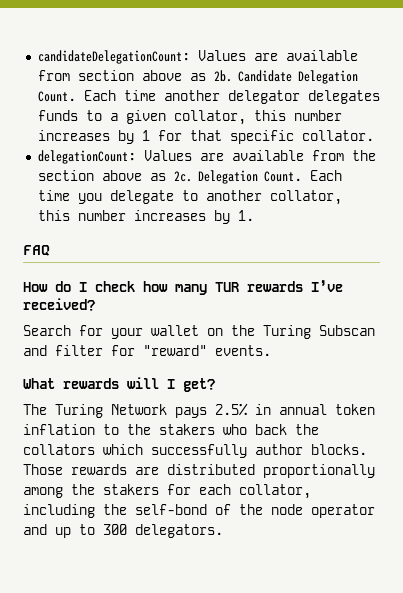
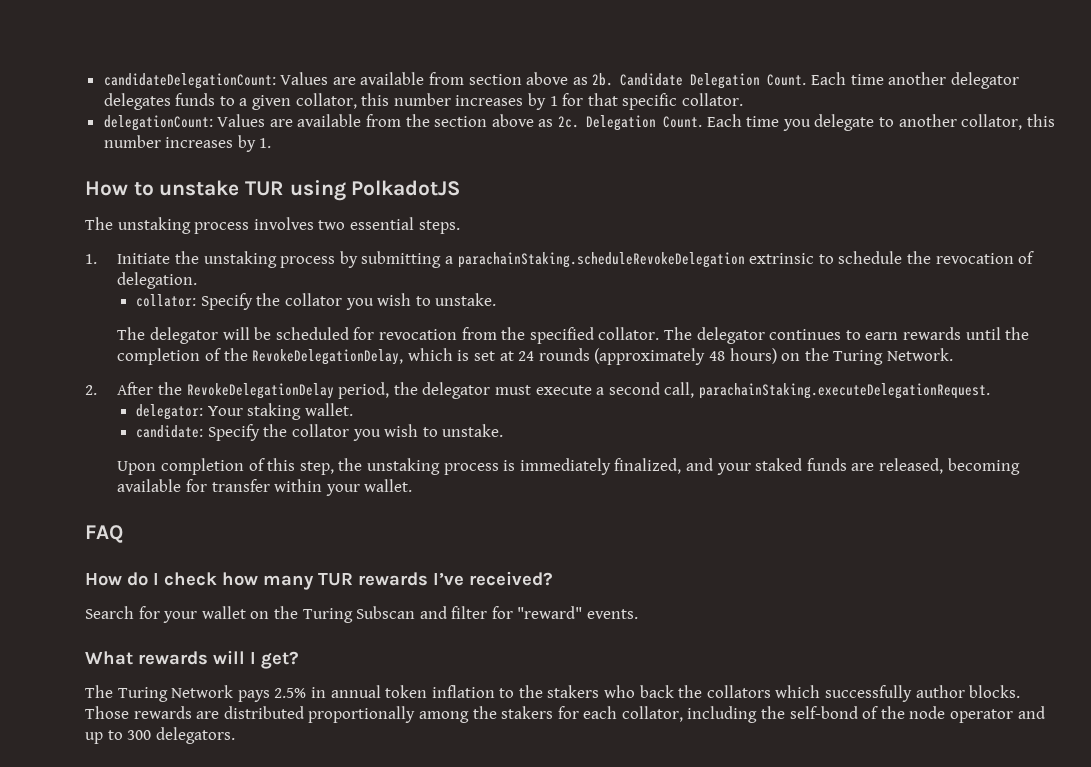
+ How to unstake TUR using PolkadotJS
+ The unstaking process involves two essential steps.
+ 1. Initiate the unstaking process by submitting a parachainStaking.scheduleRevokeDelegation extrinsic to schedule the revocation of delegation.
+ collator: Specify the collator you wish to unstake.
+ The delegator will be scheduled for revocation from the specified collator. The delegator continues to earn rewards until the completion of the RevokeDelegationDelay, which is set at 24 rounds (approximately 48 hours) on the Turing Network.
+ 2. After the RevokeDelegationDelay period, the delegator must execute a second call, parachainStaking.executeDelegationRequest.
+ delegator: Your staking wallet.
+ candidate: Specify the collator you wish to unstake.
+ Upon completion of this step, the unstaking process is immediately finalized, and your staked funds are released, becoming available for transfer within your wallet.

